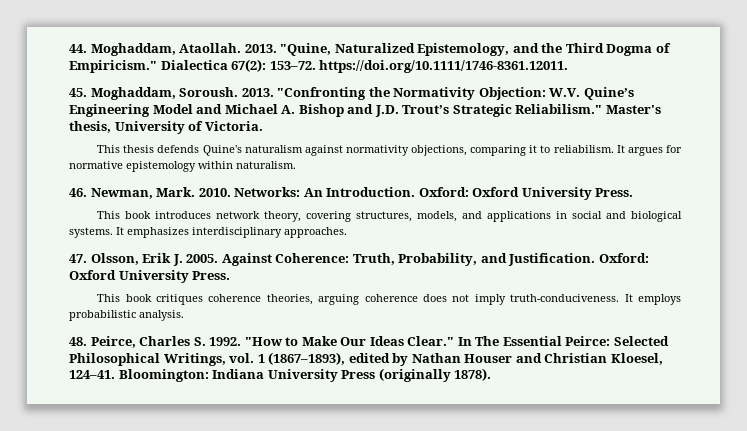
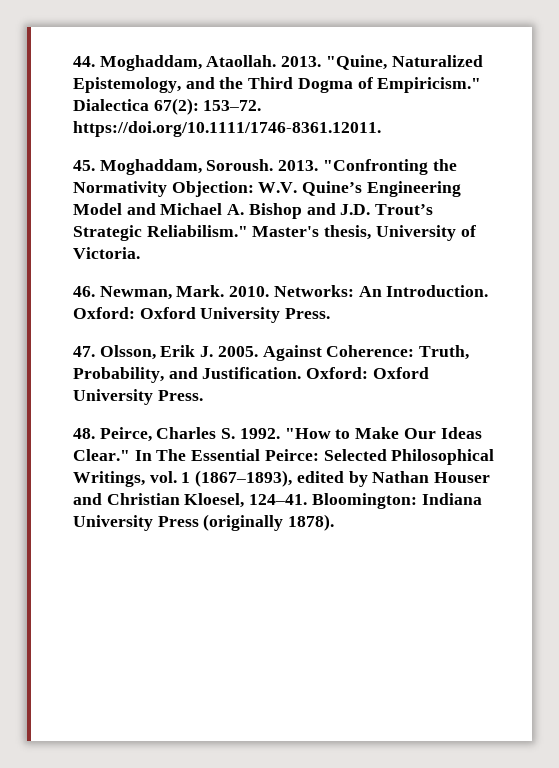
- This thesis defends Quine's naturalism against normativity objections, comparing it to reliabilism. It argues for normative epistemology within naturalism.
- This book introduces network theory, covering structures, models, and applications in social and biological systems. It emphasizes interdisciplinary approaches.
- This book critiques coherence theories, arguing coherence does not imply truth-conduciveness. It employs probabilistic analysis.

